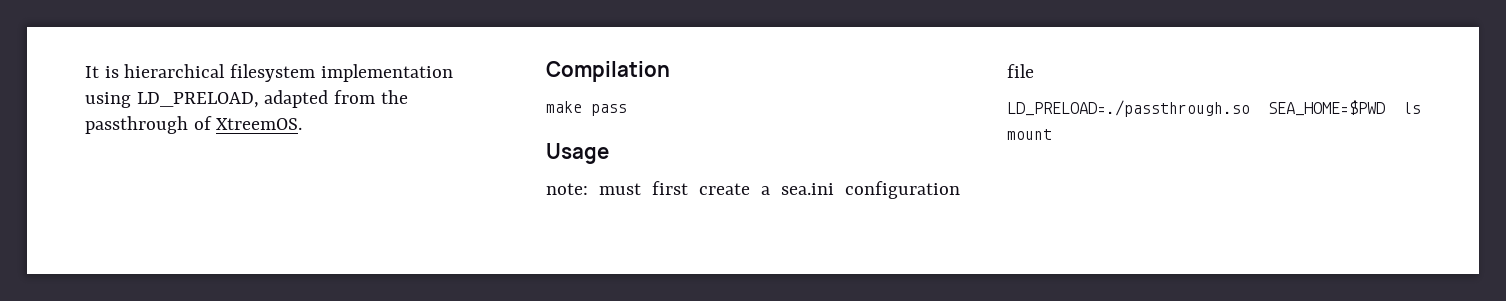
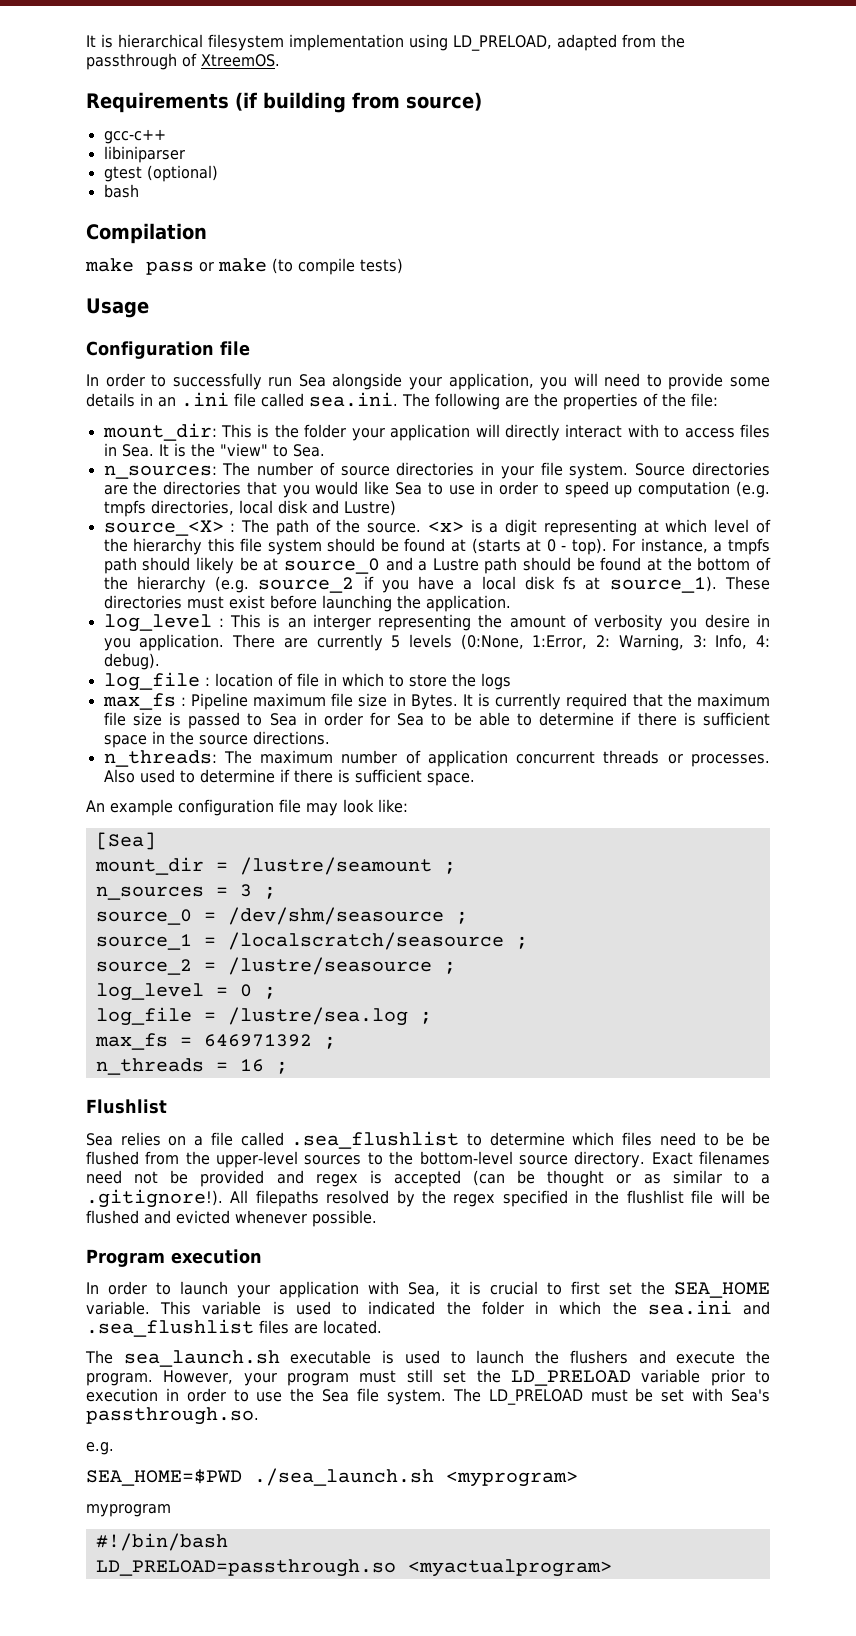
+ Requirements (if building from source)
+ gcc-c++
+ libiniparser
+ gtest (optional)
+ bash
  Compilation
- make pass
+ make pass or make (to compile tests)
  Usage
- note: must first create a sea.ini configuration file
- LD_PRELOAD=./passthrough.so SEA_HOME=$PWD ls mount
+ Configuration file
+ In order to successfully run Sea alongside your application, you will need to provide some details in an .ini file called sea.ini. The following are the properties of the file:
+ mount_dir: This is the folder your application will directly interact with to access files in Sea. It is the "view" to Sea.
+ n_sources: The number of source directories in your file system. Source directories are the directories that you would like Sea to use in order to speed up computation (e.g. tmpfs directories, local disk and Lustre)
+ source_<X> : The path of the source. <x> is a digit representing at which level of the hierarchy this file system should be found at (starts at 0 - top). For instance, a tmpfs path should likely be at source_0 and a Lustre path should be found at the bottom of the hierarchy (e.g. source_2 if you have a local disk fs at source_1). These directories must exist before launching the application.
+ log_level : This is an interger representing the amount of verbosity you desire in you application. There are currently 5 levels (0:None, 1:Error, 2: Warning, 3: Info, 4: debug).
+ log_file : location of file in which to store the logs
+ max_fs : Pipeline maximum file size in Bytes. It is currently required that the maximum file size is passed to Sea in order for Sea to be able to determine if there is sufficient space in the source directions.
+ n_threads: The maximum number of application concurrent threads or processes. Also used to determine if there is sufficient space.
+ An example configuration file may look like:
+ [Sea]
+ mount_dir = /lustre/seamount ;
+ n_sources = 3 ;
+ source_0 = /dev/shm/seasource ;
+ source_1 = /localscratch/seasource ;
+ source_2 = /lustre/seasource ;
+ log_level = 0 ;
+ log_file = /lustre/sea.log ;
+ max_fs = 646971392 ;
+ n_threads = 16 ;
+ Flushlist
+ Sea relies on a file called .sea_flushlist to determine which files need to be be flushed from the upper-level sources to the bottom-level source directory. Exact filenames need not be provided and regex is accepted (can be thought or as similar to a .gitignore!). All filepaths resolved by the regex specified in the flushlist file will be flushed and evicted whenever possible.
+ Program execution
+ In order to launch your application with Sea, it is crucial to first set the SEA_HOME variable. This variable is used to indicated the folder in which the sea.ini and .sea_flushlist files are located.
+ The sea_launch.sh executable is used to launch the flushers and execute the program. However, your program must still set the LD_PRELOAD variable prior to execution in order to use the Sea file system. The LD_PRELOAD must be set with Sea's passthrough.so.
+ e.g.
+ SEA_HOME=$PWD ./sea_launch.sh <myprogram>
+ myprogram
+ #!/bin/bash
+ LD_PRELOAD=passthrough.so <myactualprogram>

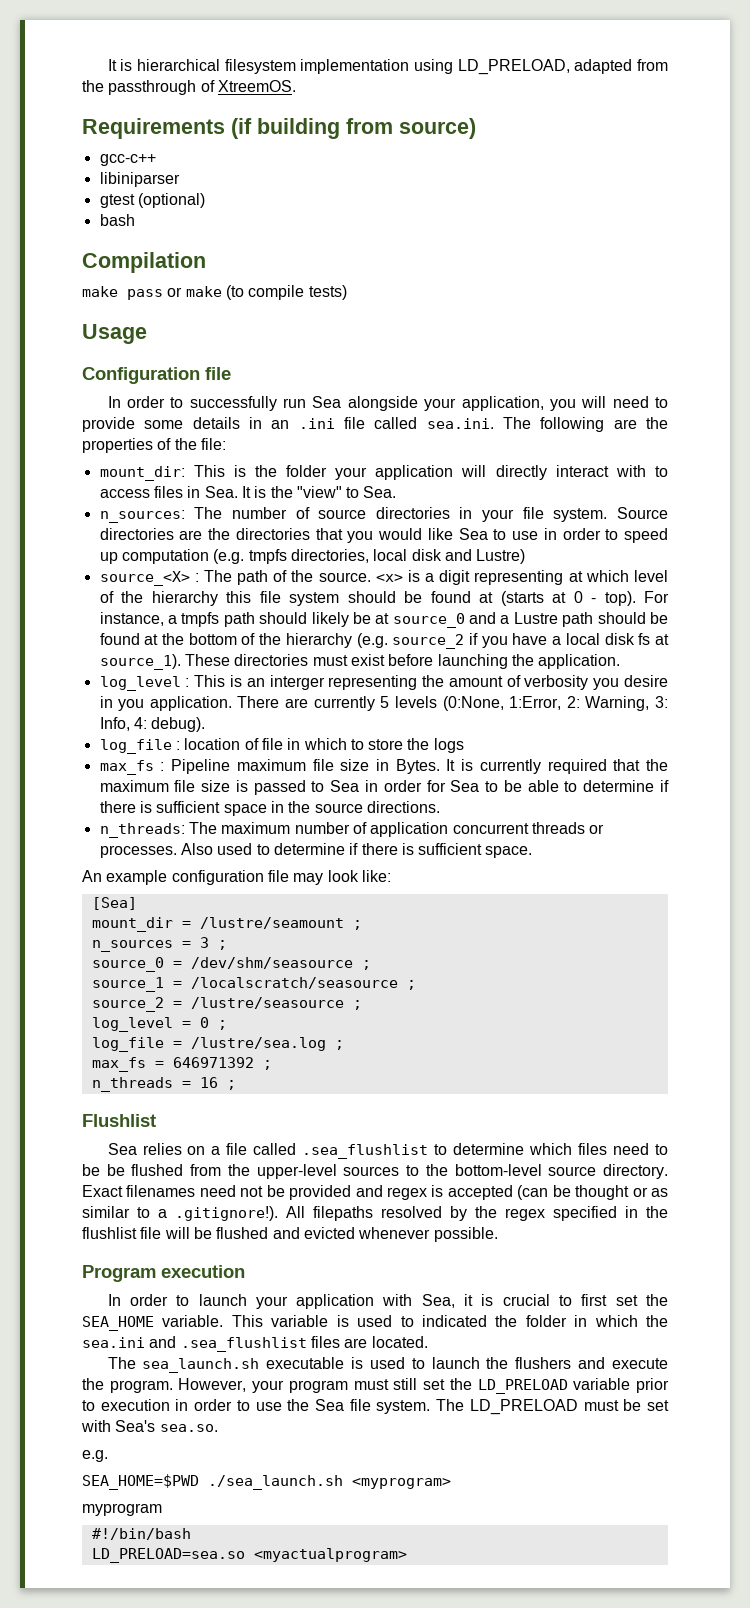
- The LD_PRELOAD must be set with Sea's passthrough.so.
+ The LD_PRELOAD must be set with Sea's sea.so.
- LD_PRELOAD=passthrough.so <myactualprogram>
+ LD_PRELOAD=sea.so <myactualprogram>

